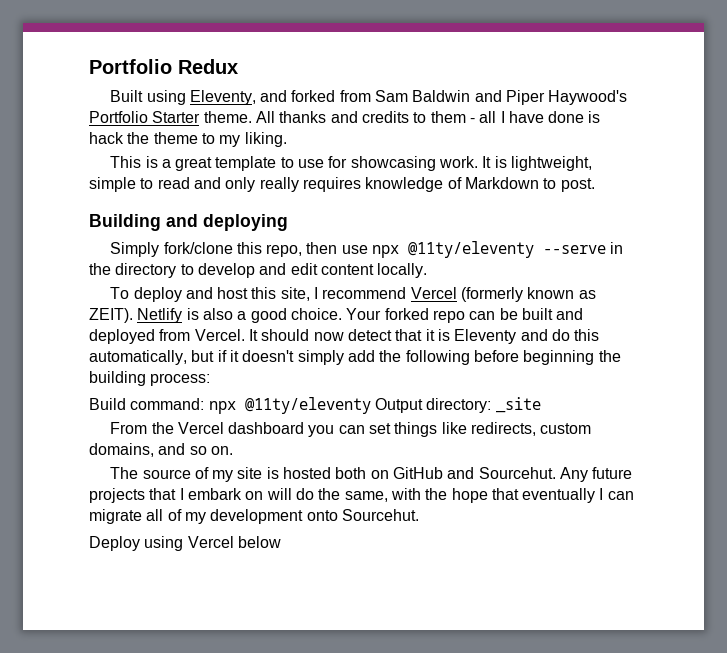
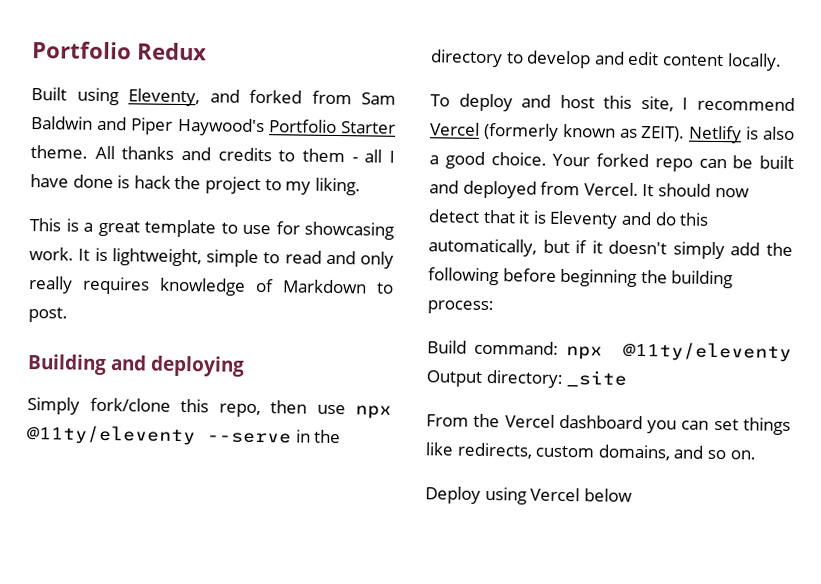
- All thanks and credits to them - all I have done is hack the theme to my liking.
+ All thanks and credits to them - all I have done is hack the project to my liking.
- The source of my site is hosted both on GitHub and Sourcehut. Any future projects that I embark on will do the same, with the hope that eventually I can migrate all of my development onto Sourcehut.

